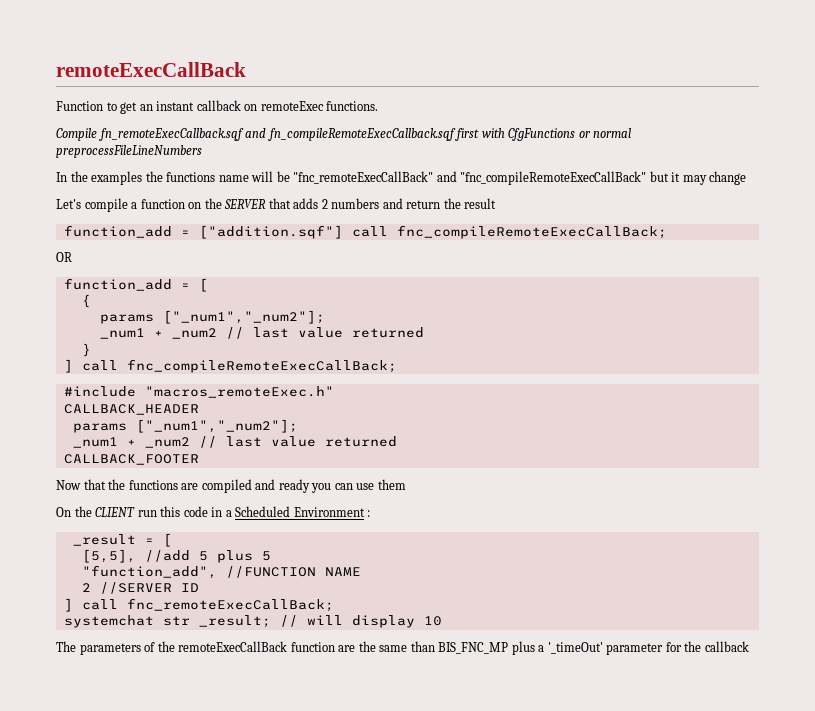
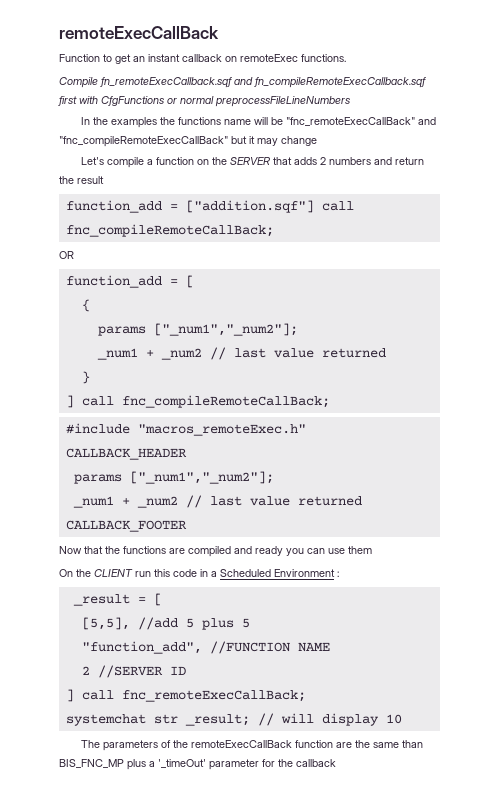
- function_add = ["addition.sqf"] call fnc_compileRemoteExecCallBack;
+ function_add = ["addition.sqf"] call fnc_compileRemoteCallBack;
- ] call fnc_compileRemoteExecCallBack;
+ ] call fnc_compileRemoteCallBack;

